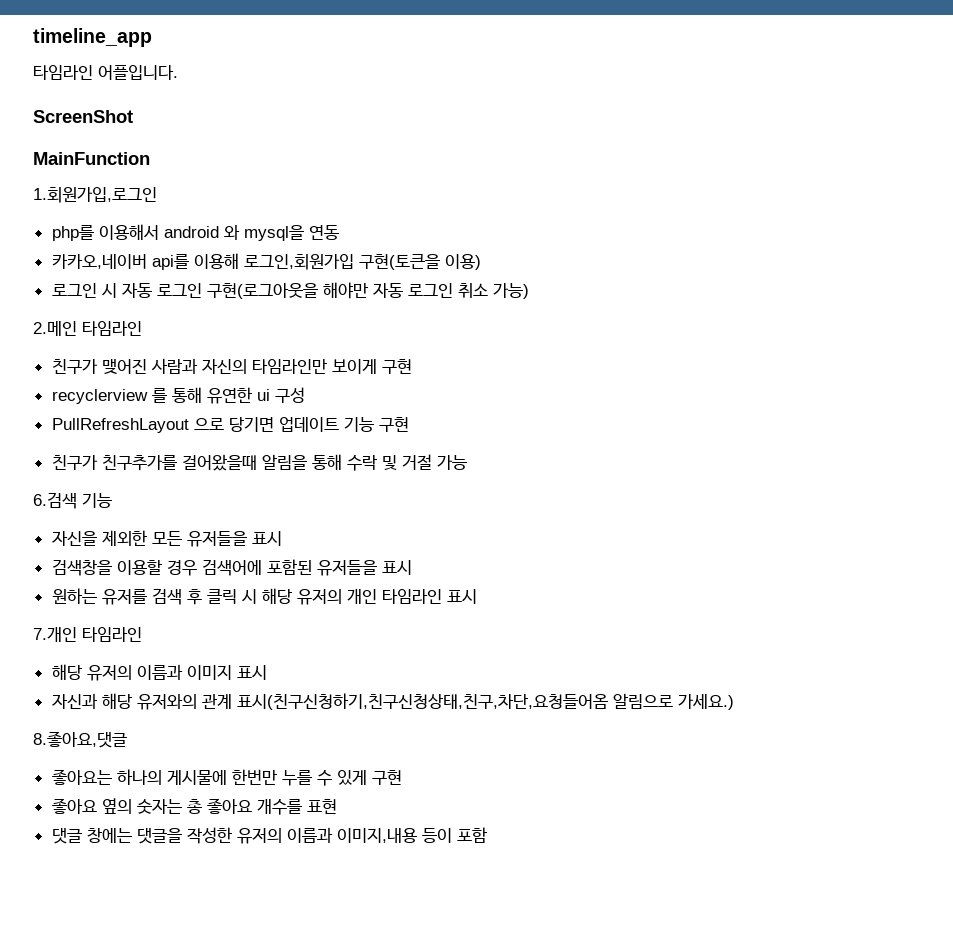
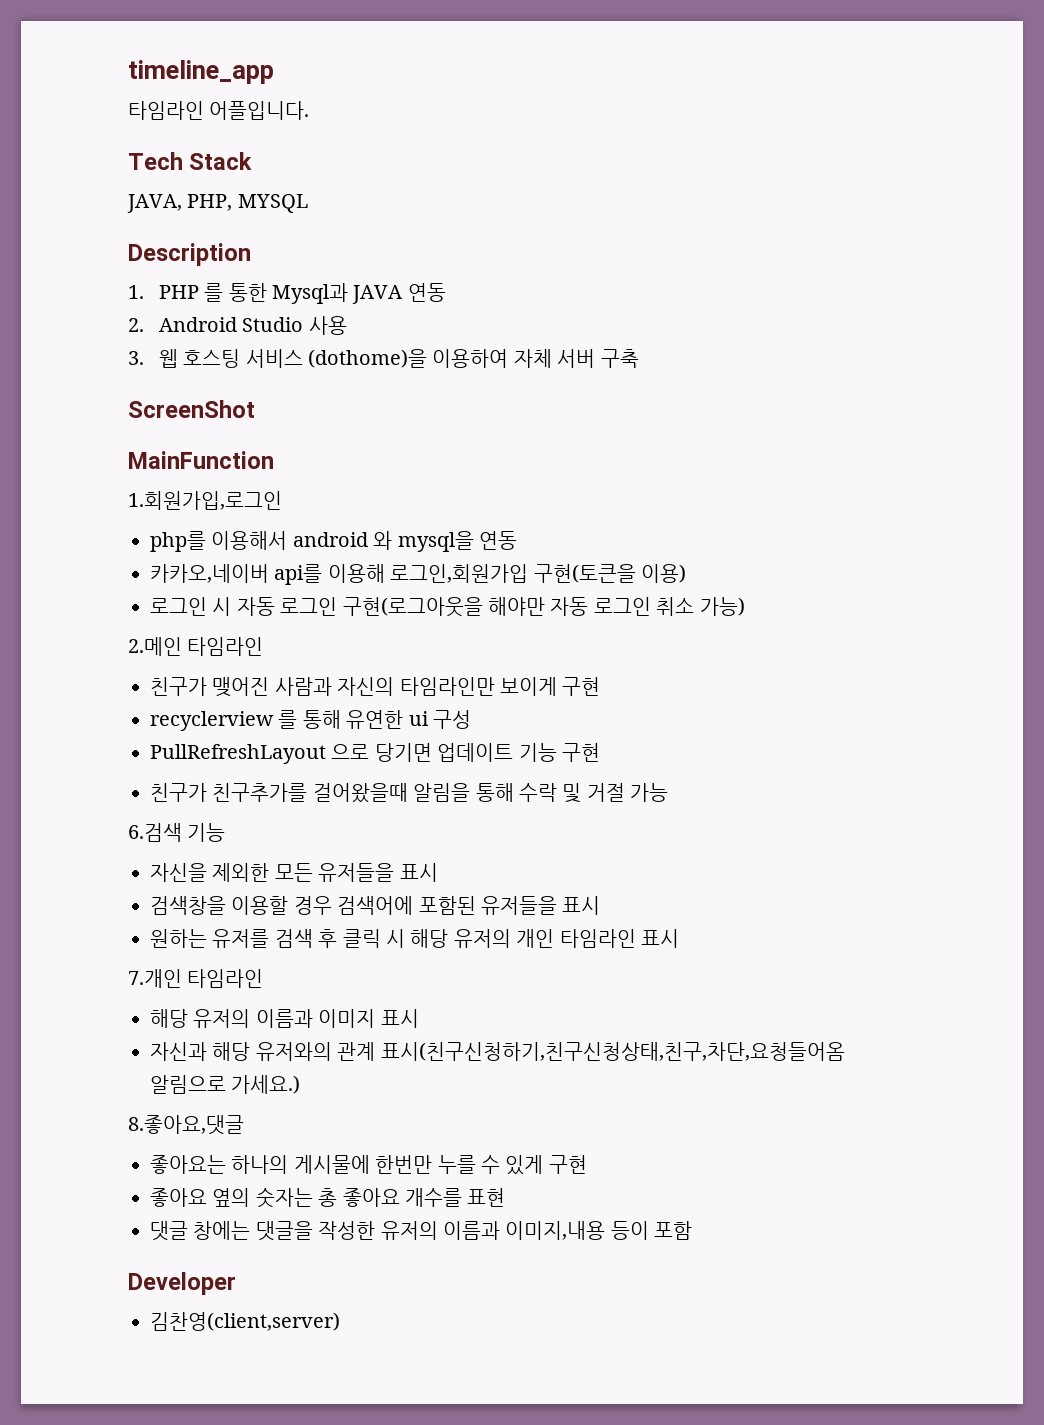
+ Tech Stack
+ JAVA, PHP, MYSQL
+ Description
+ 1. PHP 를 통한 Mysql과 JAVA 연동
+ 2. Android Studio 사용
+ 3. 웹 호스팅 서비스 (dothome)을 이용하여 자체 서버 구축
+ Developer
+ 김찬영(client,server)

